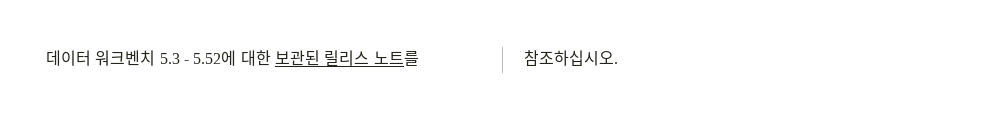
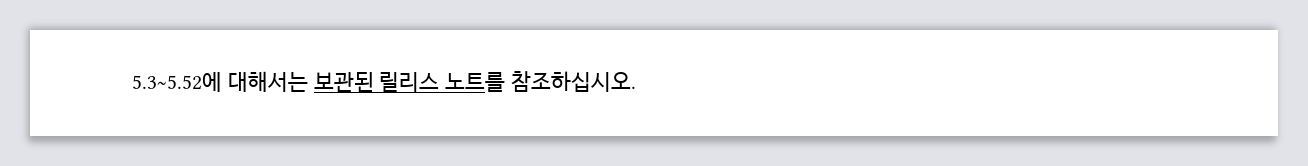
- 데이터 워크벤치 5.3 - 5.52에 대한 보관된 릴리스 노트를 참조하십시오.
+ 5.3~5.52에 대해서는 보관된 릴리스 노트를 참조하십시오.

